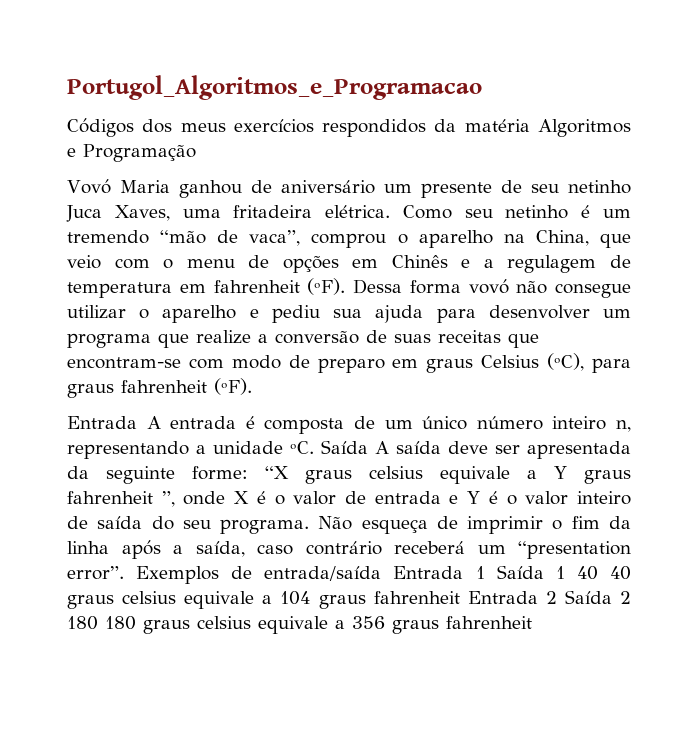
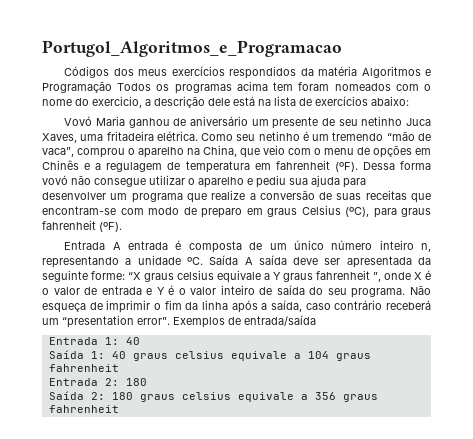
- Códigos dos meus exercícios respondidos da matéria Algoritmos e Programação
+ Códigos dos meus exercícios respondidos da matéria Algoritmos e Programação Todos os programas acima tem foram nomeados com o nome do exercicio, a descrição dele está na lista de exercícios abaixo:
- Exemplos de entrada/saída Entrada 1 Saída 1 40 40 graus celsius equivale a 104 graus fahrenheit Entrada 2 Saída 2 180 180 graus celsius equivale a 356 graus fahrenheit
+ Exemplos de entrada/saída
+ Entrada 1: 40
+ Saída 1: 40 graus celsius equivale a 104 graus fahrenheit
+ Entrada 2: 180
+ Saída 2: 180 graus celsius equivale a 356 graus fahrenheit

